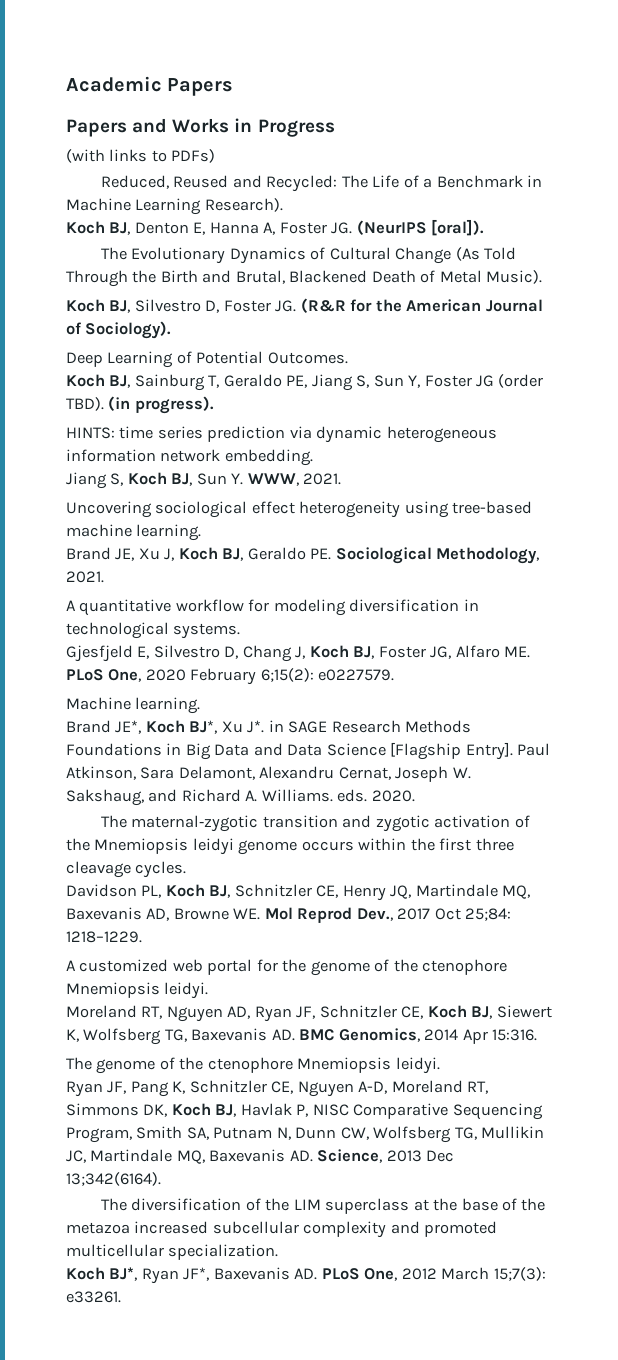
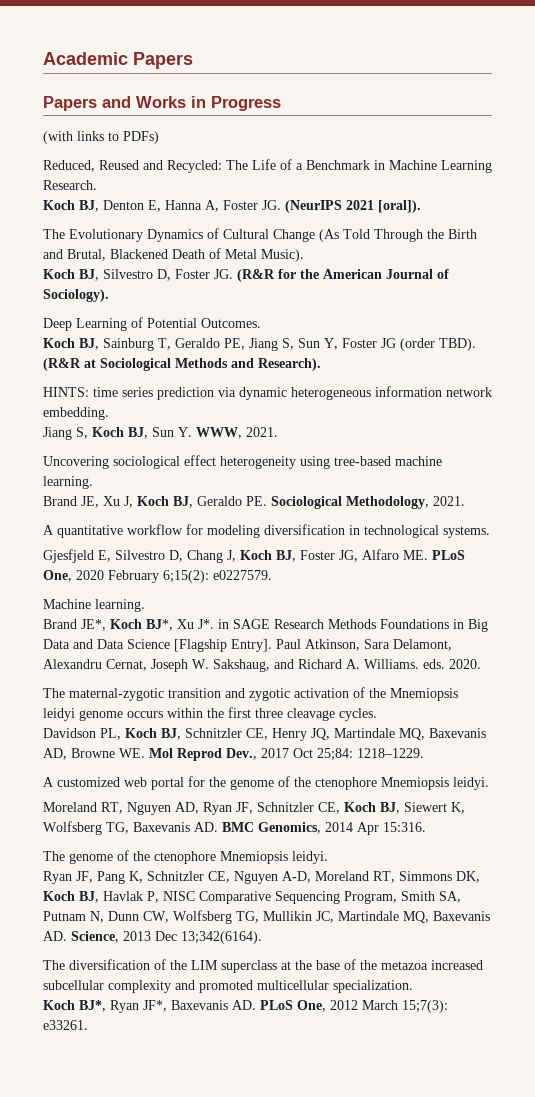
- Reduced, Reused and Recycled: The Life of a Benchmark in Machine Learning Research).
+ Reduced, Reused and Recycled: The Life of a Benchmark in Machine Learning Research.
- Koch BJ, Denton E, Hanna A, Foster JG. (NeurIPS [oral]).
+ Koch BJ, Denton E, Hanna A, Foster JG. (NeurIPS 2021 [oral]).
- (in progress).
+ (R&R at Sociological Methods and Research).

